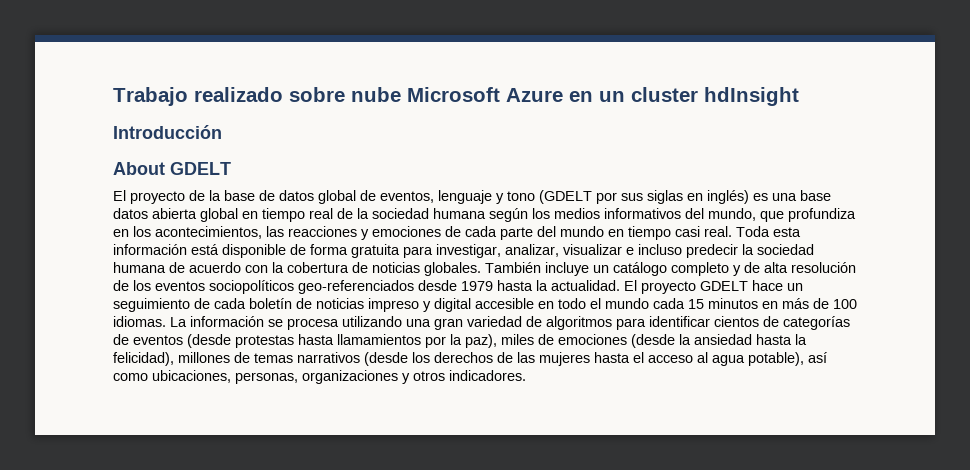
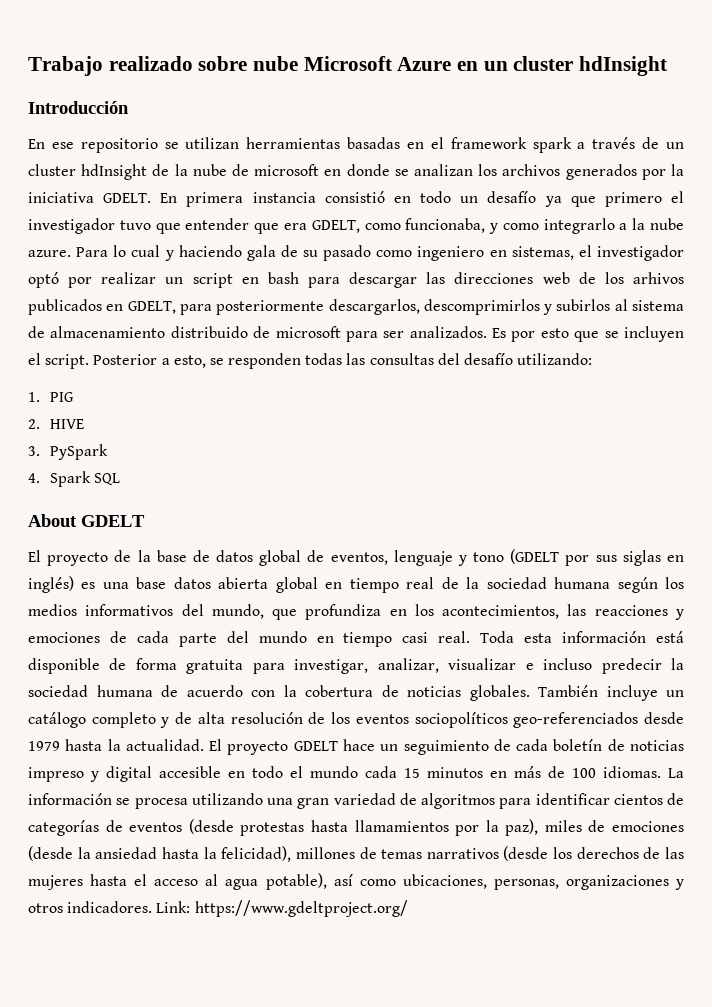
+ En ese repositorio se utilizan herramientas basadas en el framework spark a través de un cluster hdInsight de la nube de microsoft en donde se analizan los archivos generados por la iniciativa GDELT. En primera instancia consistió en todo un desafío ya que primero el investigador tuvo que entender que era GDELT, como funcionaba, y como integrarlo a la nube azure. Para lo cual y haciendo gala de su pasado como ingeniero en sistemas, el investigador optó por realizar un script en bash para descargar las direcciones web de los arhivos publicados en GDELT, para posteriormente descargarlos, descomprimirlos y subirlos al sistema de almacenamiento distribuido de microsoft para ser analizados. Es por esto que se incluyen el script. Posterior a esto, se responden todas las consultas del desafío utilizando:
+ 1. PIG
+ 2. HIVE
+ 3. PySpark
+ 4. Spark SQL
+ Link: https://www.gdeltproject.org/

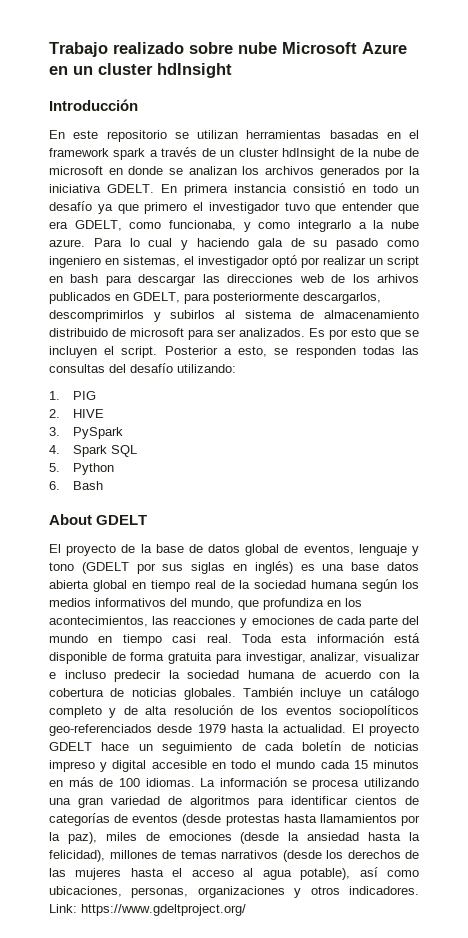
- En ese repositorio se utilizan herramientas basadas en el framework spark a través de un cluster hdInsight de la nube de microsoft en donde se analizan los archivos generados por la iniciativa GDELT.
+ En este repositorio se utilizan herramientas basadas en el framework spark a través de un cluster hdInsight de la nube de microsoft en donde se analizan los archivos generados por la iniciativa GDELT.
+ 5. Python
+ 6. Bash

